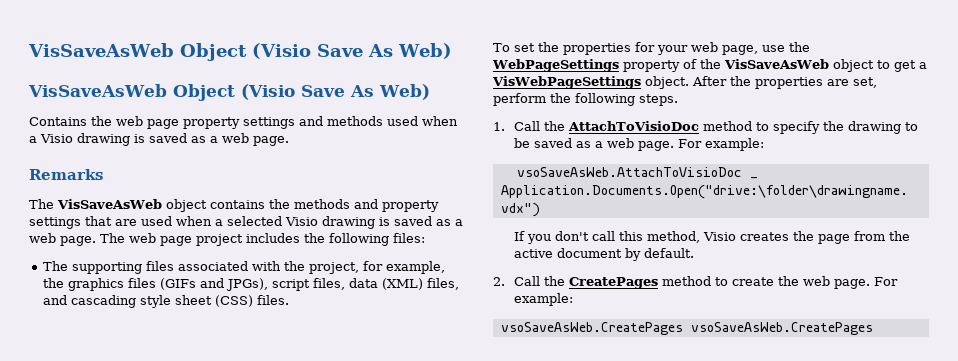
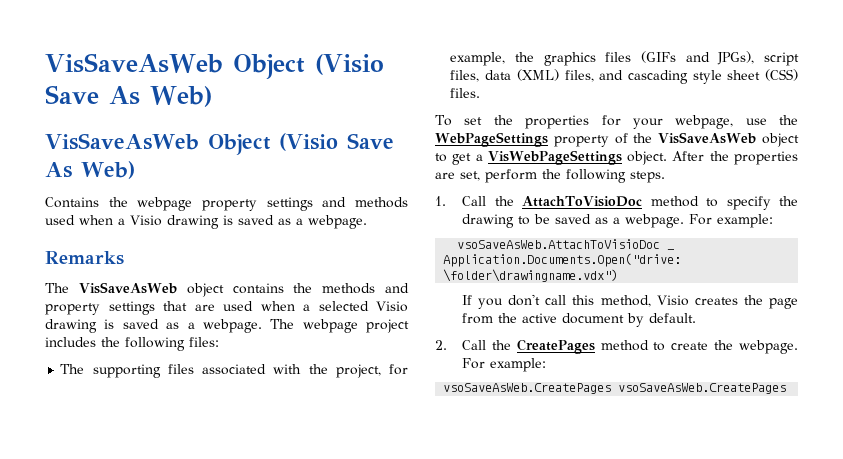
- Contains the web page property settings and methods used when a Visio drawing is saved as a web page.
+ Contains the webpage property settings and methods used when a Visio drawing is saved as a webpage.
- The VisSaveAsWeb object contains the methods and property settings that are used when a selected Visio drawing is saved as a web page. The web page project includes the following files:
+ The VisSaveAsWeb object contains the methods and property settings that are used when a selected Visio drawing is saved as a webpage. The webpage project includes the following files:
- To set the properties for your web page, use the WebPageSettings property of the VisSaveAsWeb object to get a VisWebPageSettings object.
+ To set the properties for your webpage, use the WebPageSettings property of the VisSaveAsWeb object to get a VisWebPageSettings object.
- 1. Call the AttachToVisioDoc method to specify the drawing to be saved as a web page.
+ 1. Call the AttachToVisioDoc method to specify the drawing to be saved as a webpage.
- 2. Call the CreatePages method to create the web page.
+ 2. Call the CreatePages method to create the webpage.

